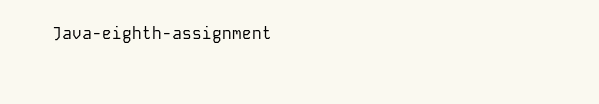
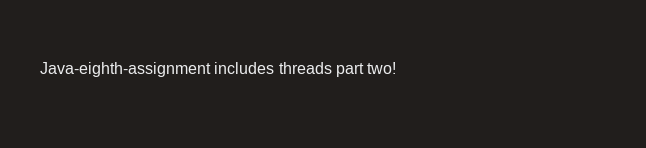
- Java-eighth-assignment
+ Java-eighth-assignment includes threads part two!

